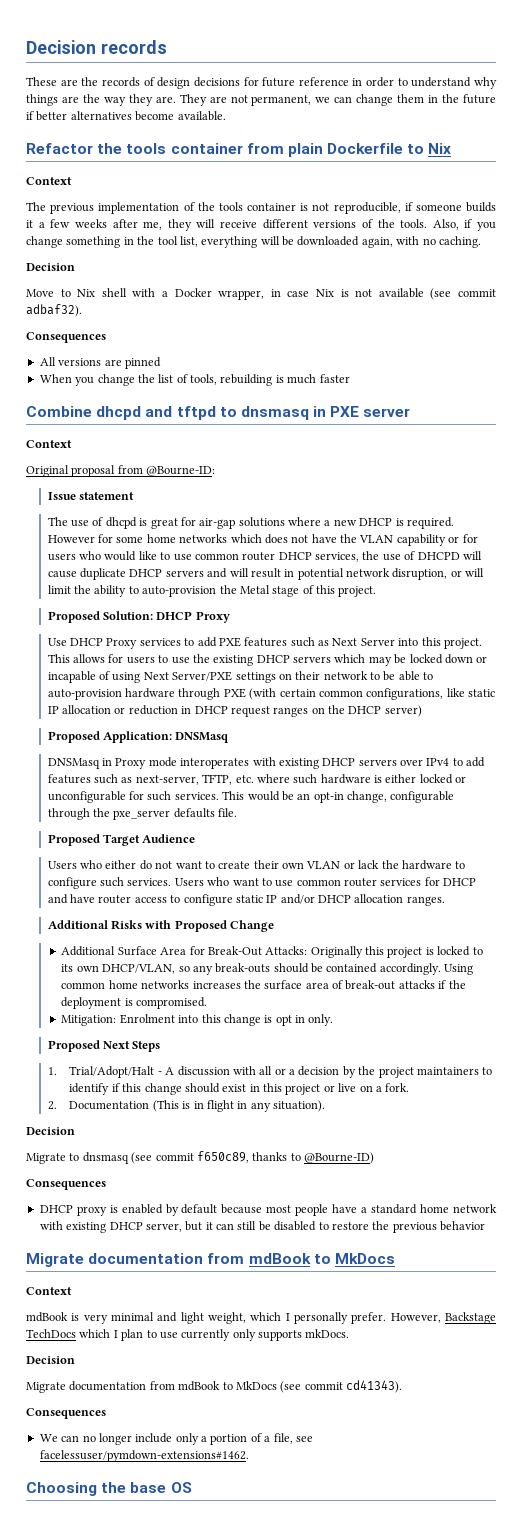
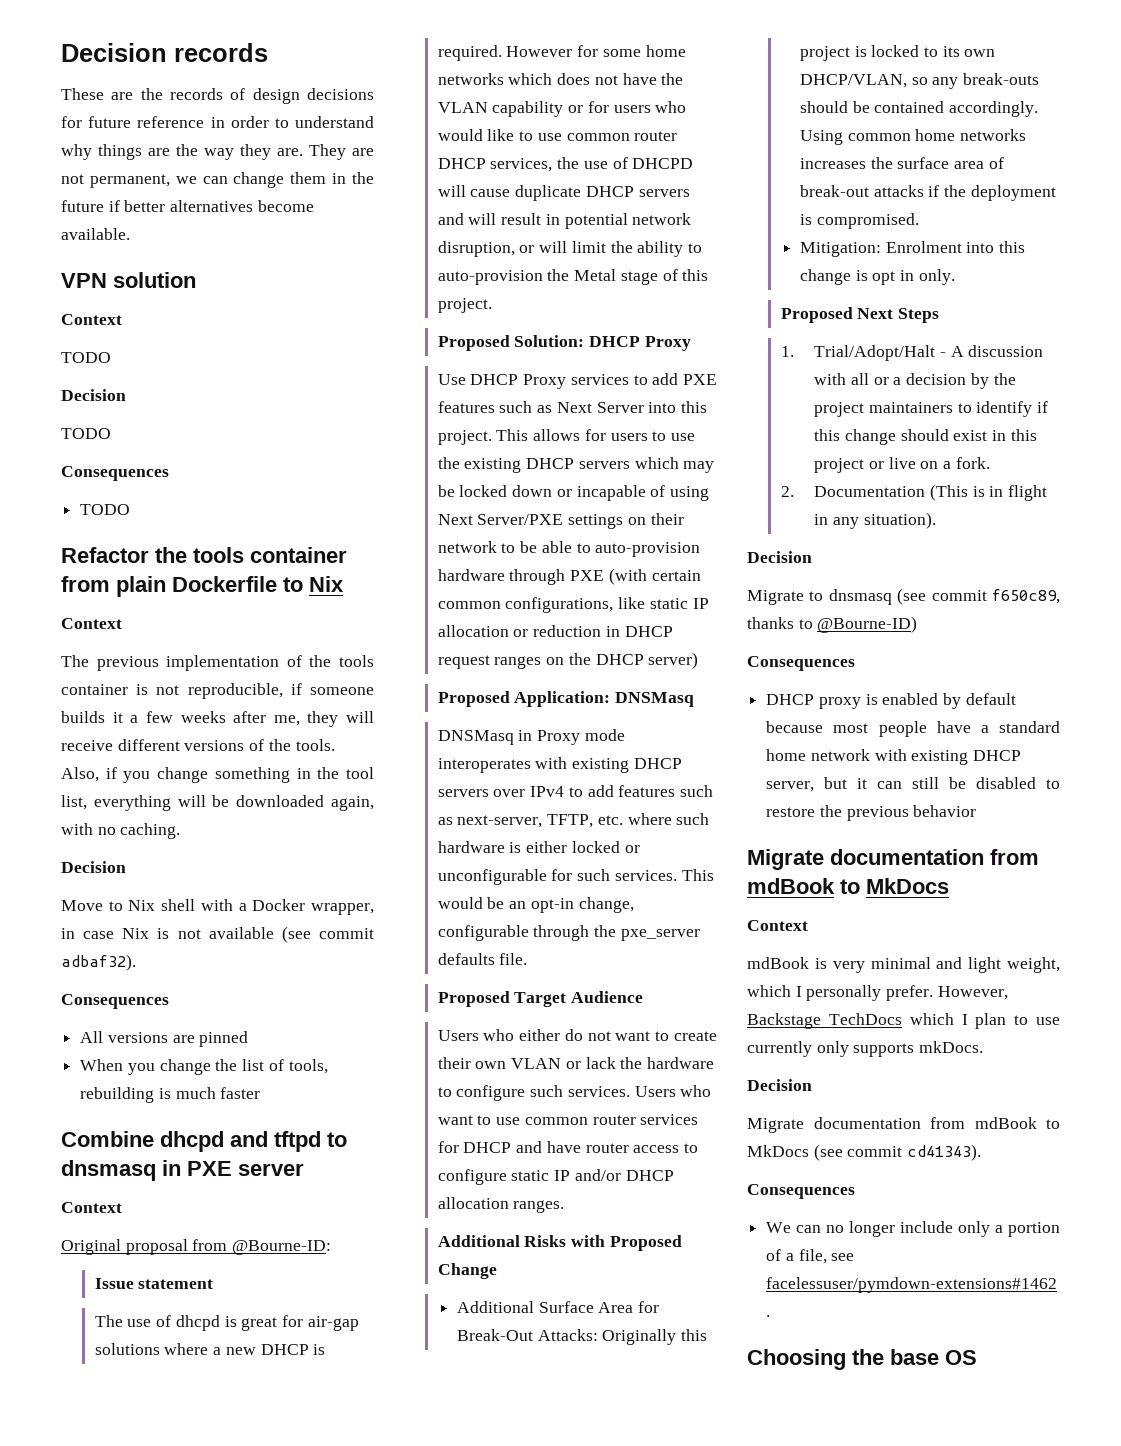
+ VPN solution
+ Context
+ TODO
+ Decision
+ TODO
+ Consequences
+ TODO

